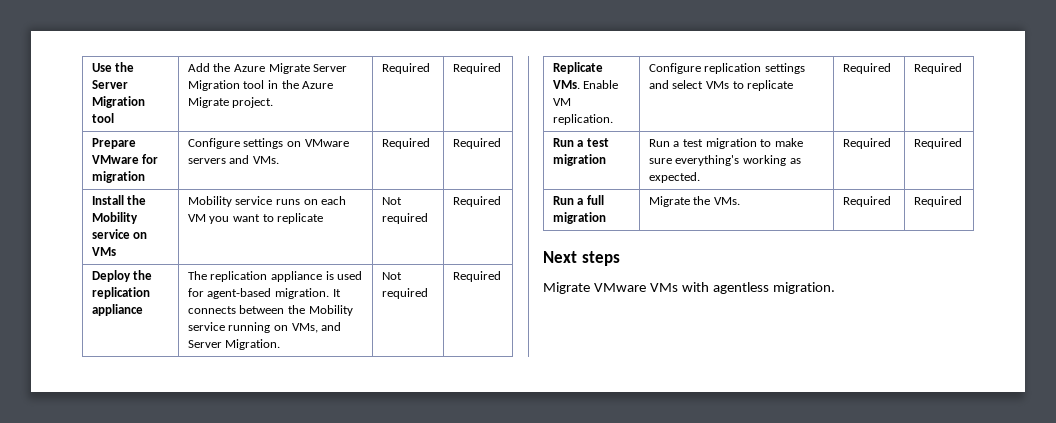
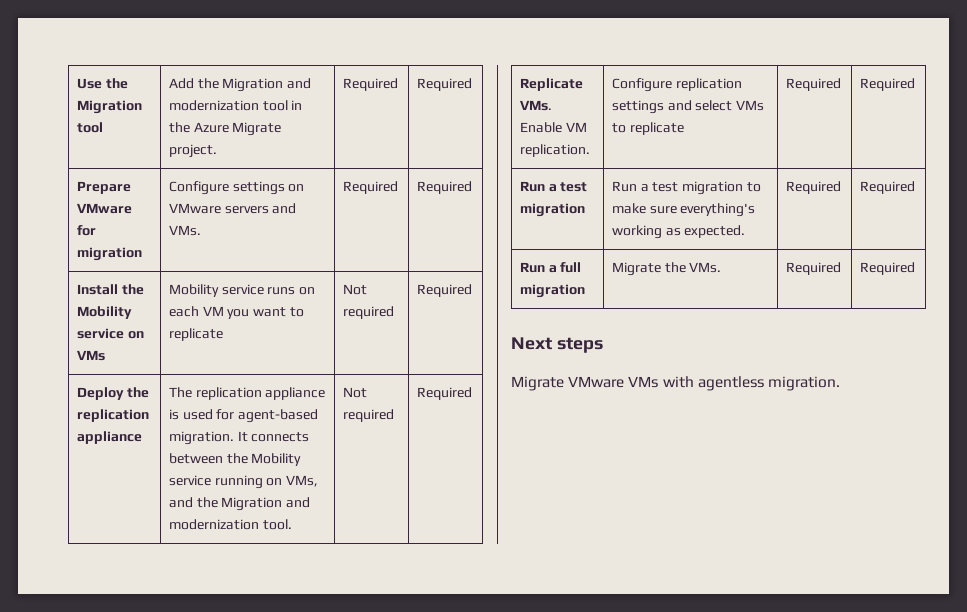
- Use the Server Migration tool | Add the Azure Migrate Server Migration tool in the Azure Migrate project. | Required | Required
+ Use the Migration tool | Add the Migration and modernization tool in the Azure Migrate project. | Required | Required
- Deploy the replication appliance | The replication appliance is used for agent-based migration. It connects between the Mobility service running on VMs, and Server Migration. | Not required | Required
+ Deploy the replication appliance | The replication appliance is used for agent-based migration. It connects between the Mobility service running on VMs, and the Migration and modernization tool. | Not required | Required

